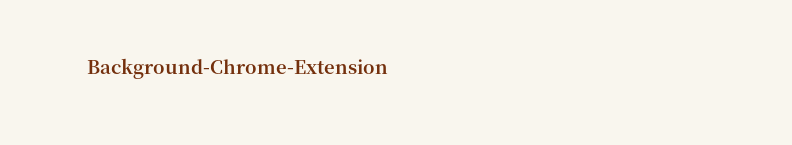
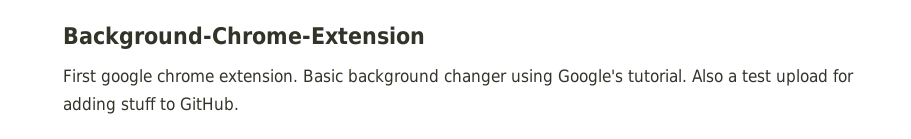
+ First google chrome extension. Basic background changer using Google's tutorial. Also a test upload for adding stuff to GitHub.

